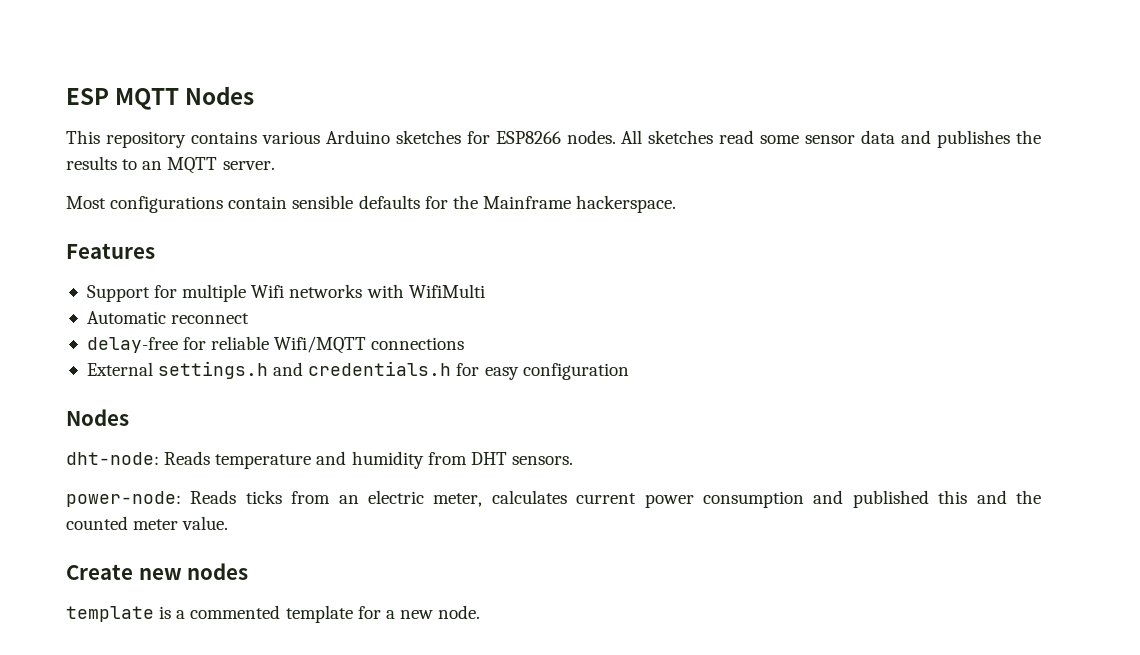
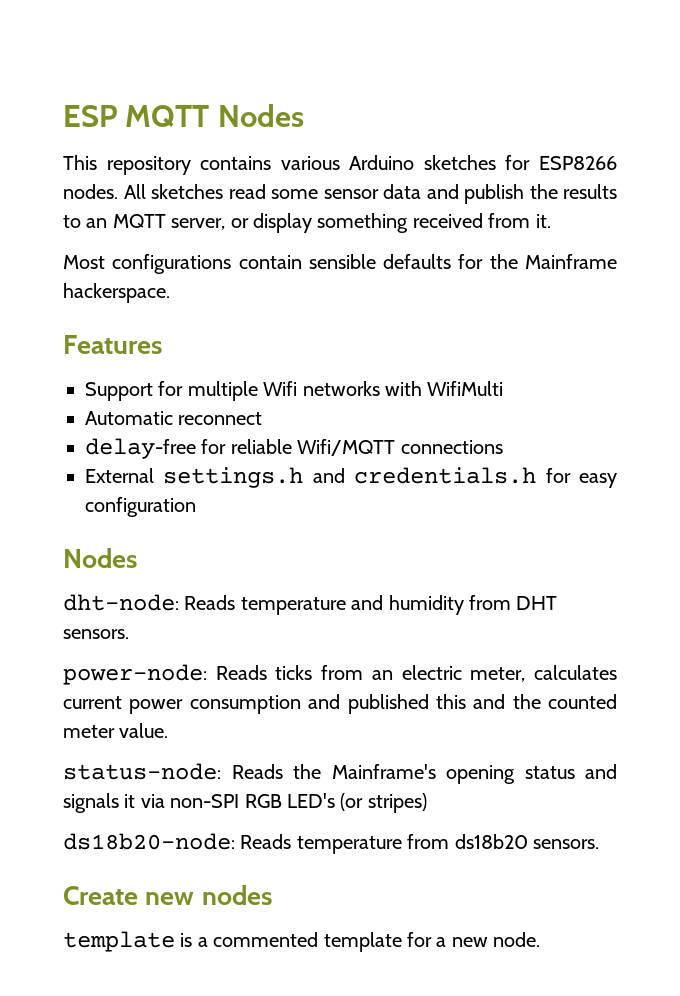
- All sketches read some sensor data and publishes the results to an MQTT server.
+ All sketches read some sensor data and publish the results to an MQTT server, or display something received from it.
+ status-node: Reads the Mainframe's opening status and signals it via non-SPI RGB LED's (or stripes)
+ ds18b20-node: Reads temperature from ds18b20 sensors.

